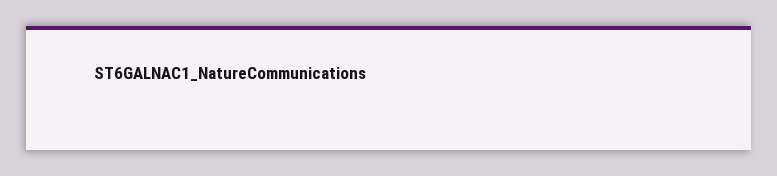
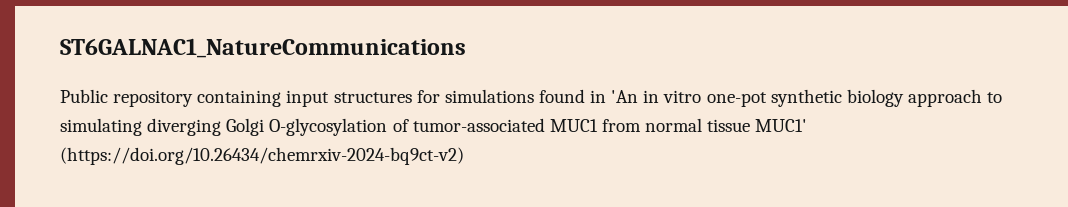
+ Public repository containing input structures for simulations found in 'An in vitro one-pot synthetic biology approach to simulating diverging Golgi O-glycosylation of tumor-associated MUC1 from normal tissue MUC1' (https://doi.org/10.26434/chemrxiv-2024-bq9ct-v2)

